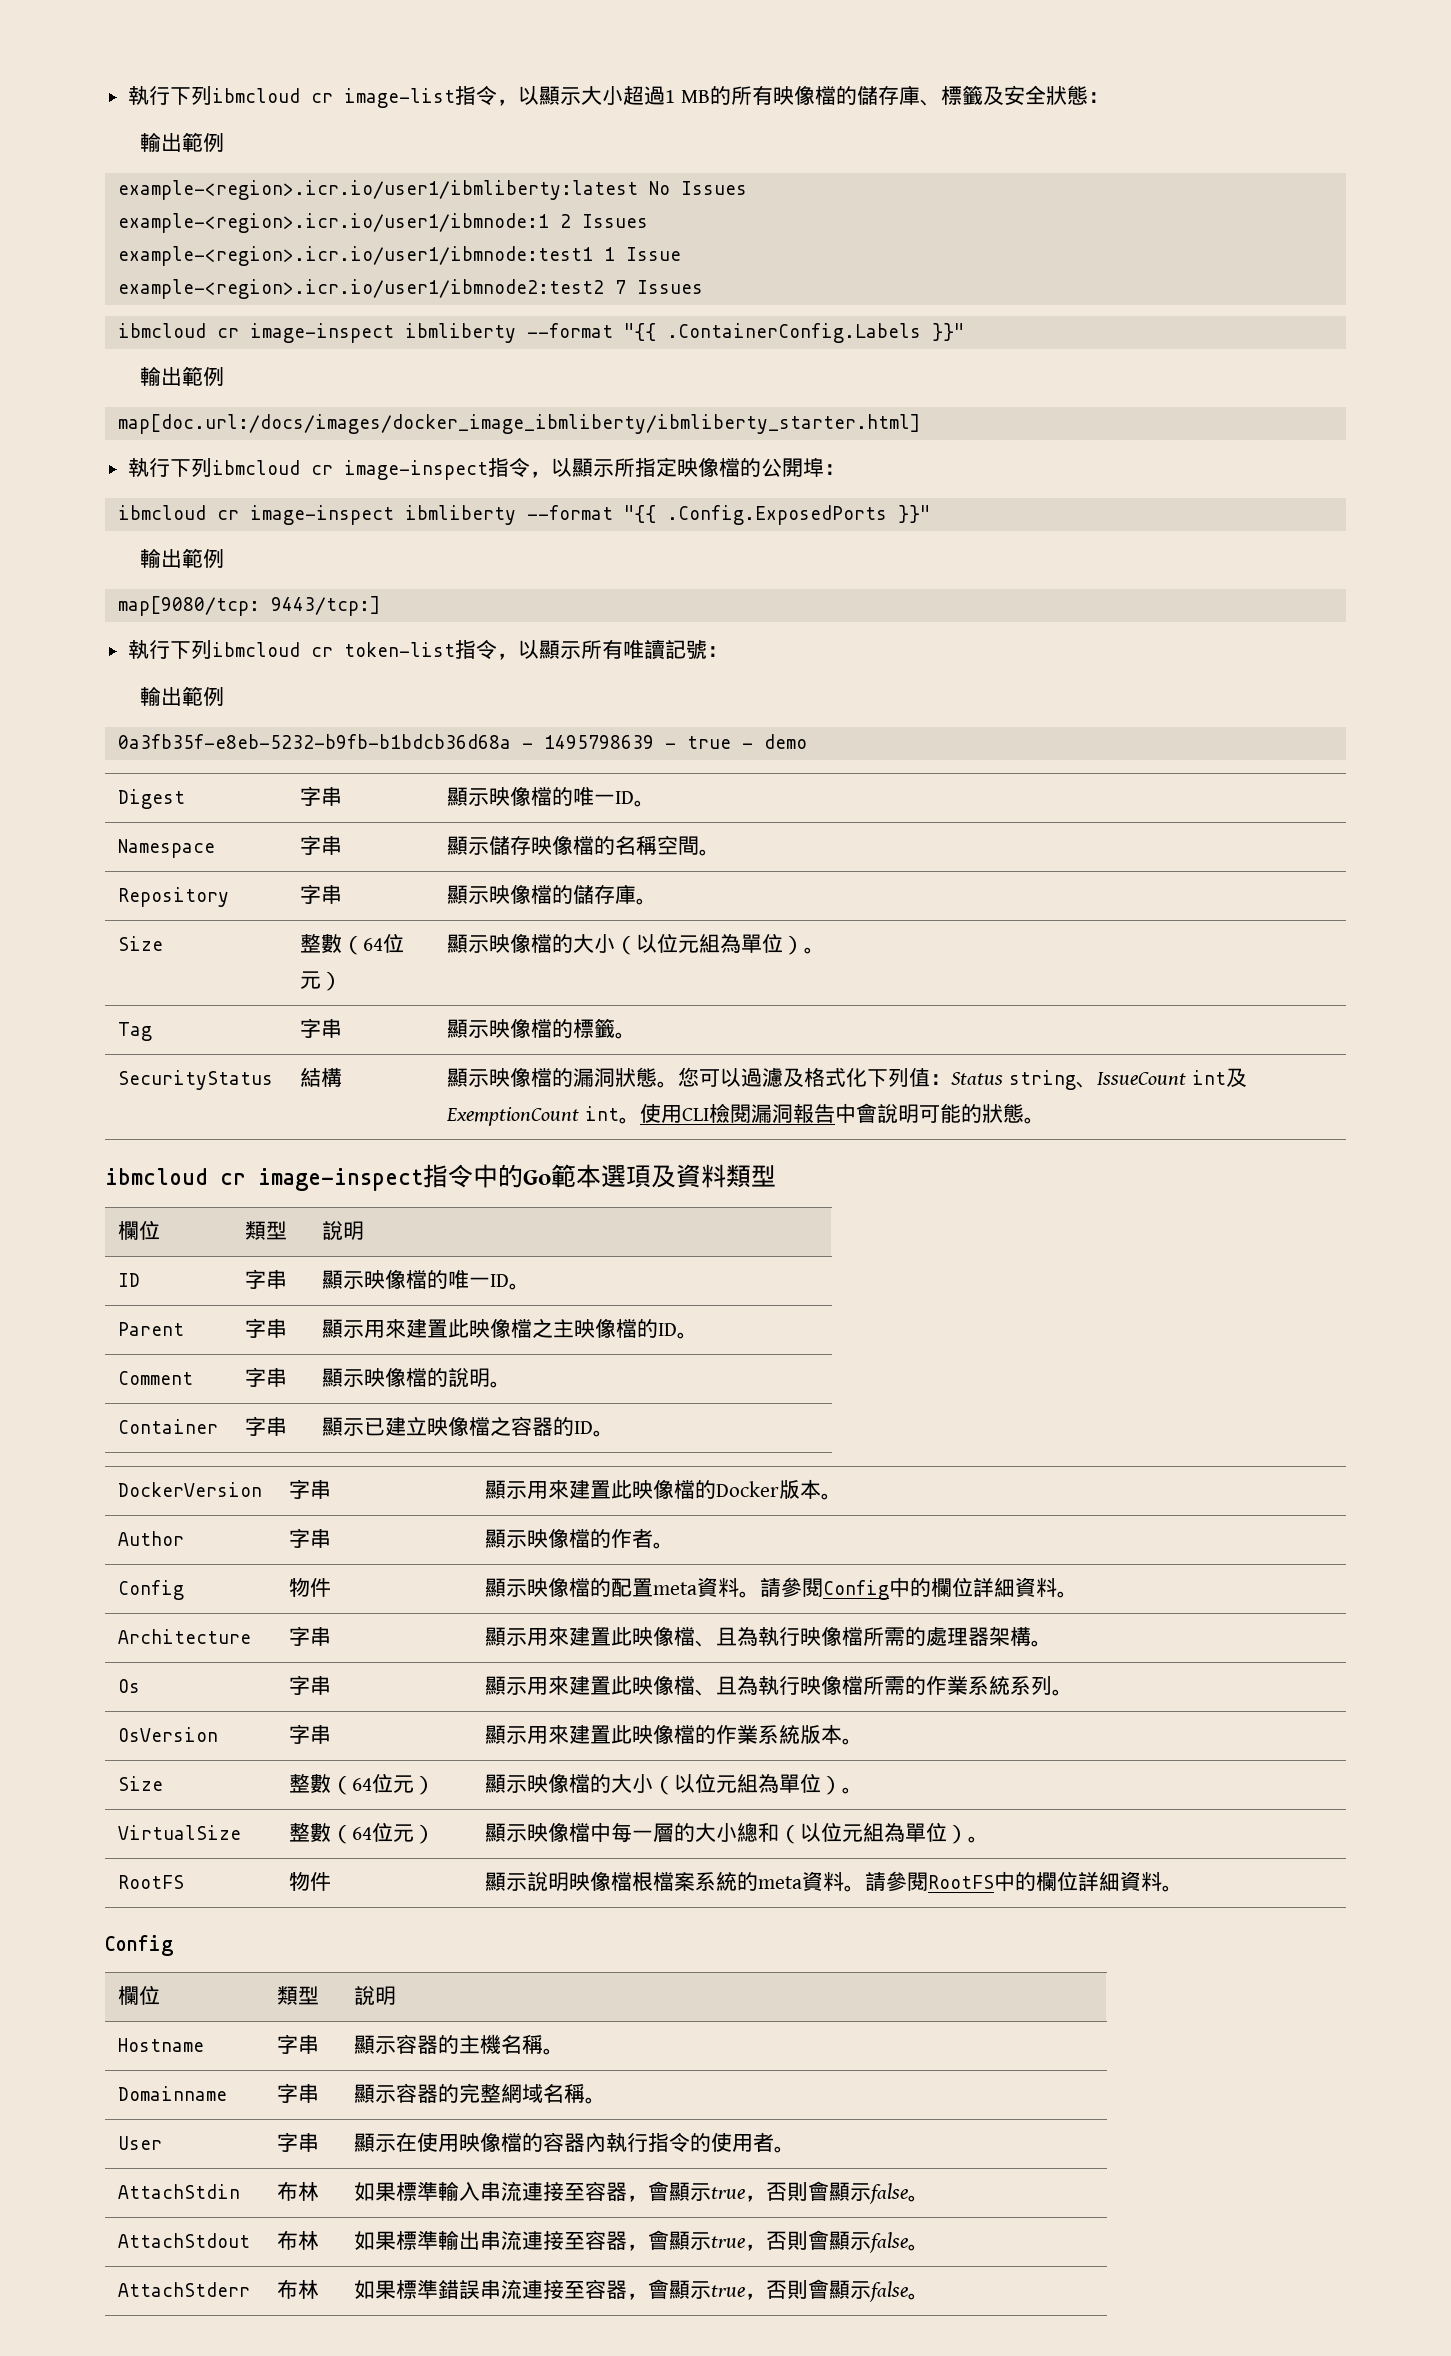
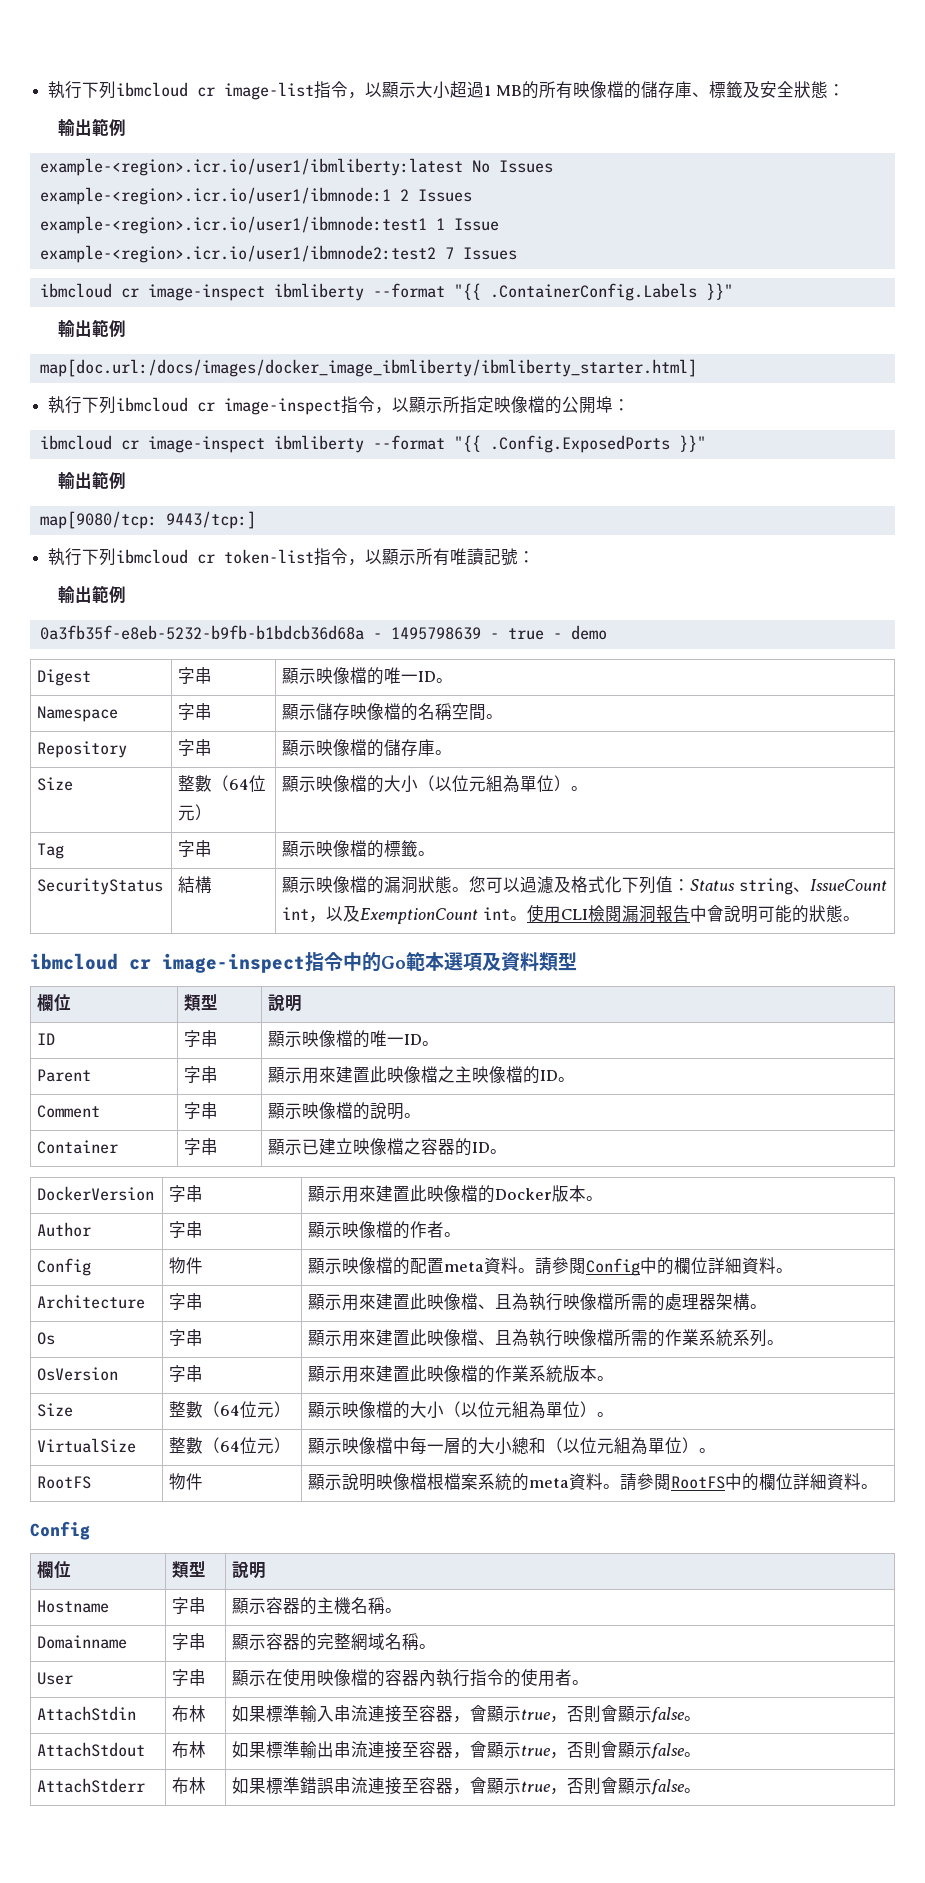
- SecurityStatus | 結構 | 顯示映像檔的漏洞狀態。您可以過濾及格式化下列值：Status string、IssueCount int及ExemptionCount int。使用CLI檢閱漏洞報告中會說明可能的狀態。
+ SecurityStatus | 結構 | 顯示映像檔的漏洞狀態。您可以過濾及格式化下列值：Status string、IssueCount int，以及ExemptionCount int。使用CLI檢閱漏洞報告中會說明可能的狀態。

